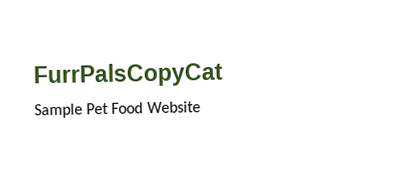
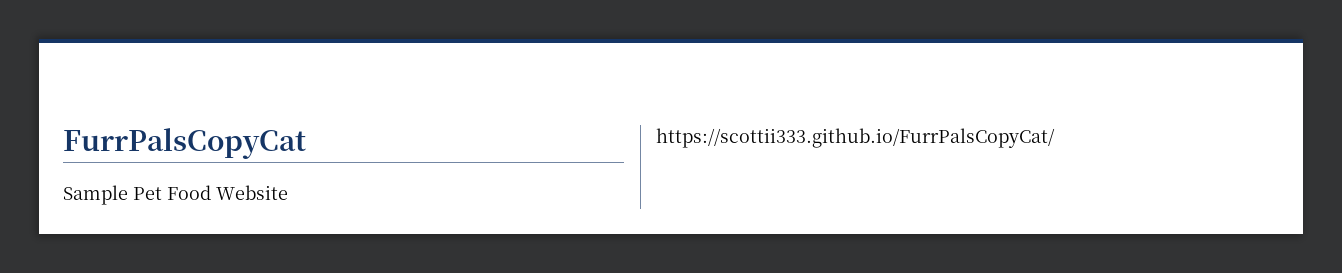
- Sample Pet Food Website
+ Sample Pet Food Website https://scottii333.github.io/FurrPalsCopyCat/

